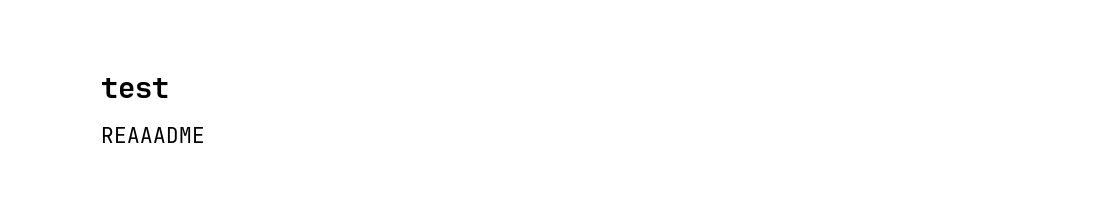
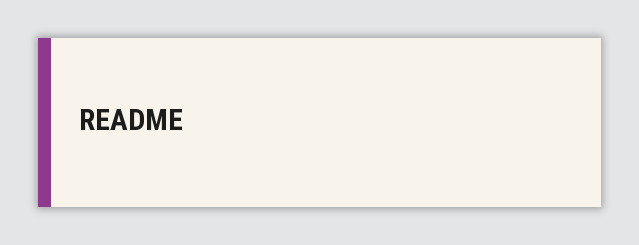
- test
- REAAADME
+ README

